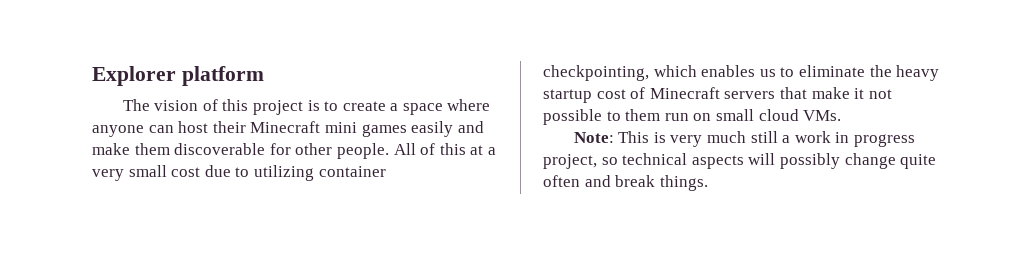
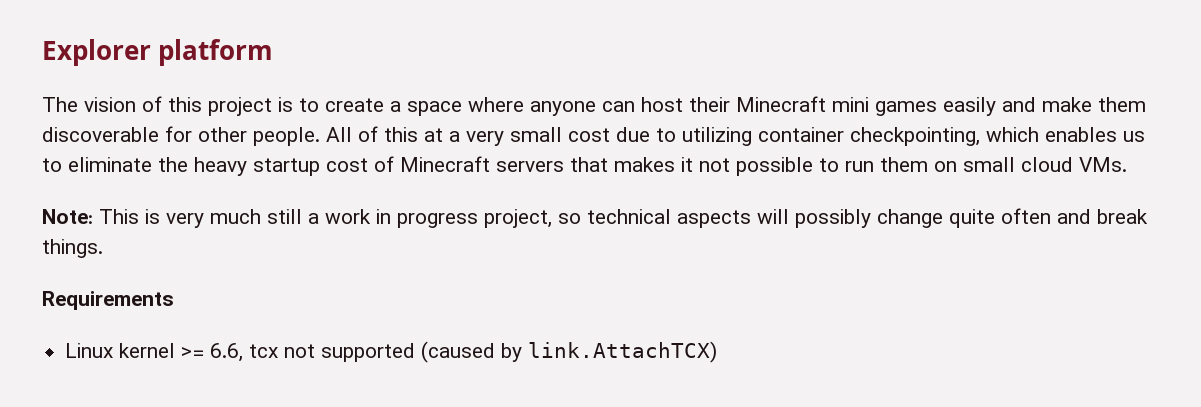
- All of this at a very small cost due to utilizing container checkpointing, which enables us to eliminate the heavy startup cost of Minecraft servers that make it not possible to them run on small cloud VMs.
+ All of this at a very small cost due to utilizing container checkpointing, which enables us to eliminate the heavy startup cost of Minecraft servers that makes it not possible to run them on small cloud VMs.
+ Requirements
+ Linux kernel >= 6.6, tcx not supported (caused by link.AttachTCX)

